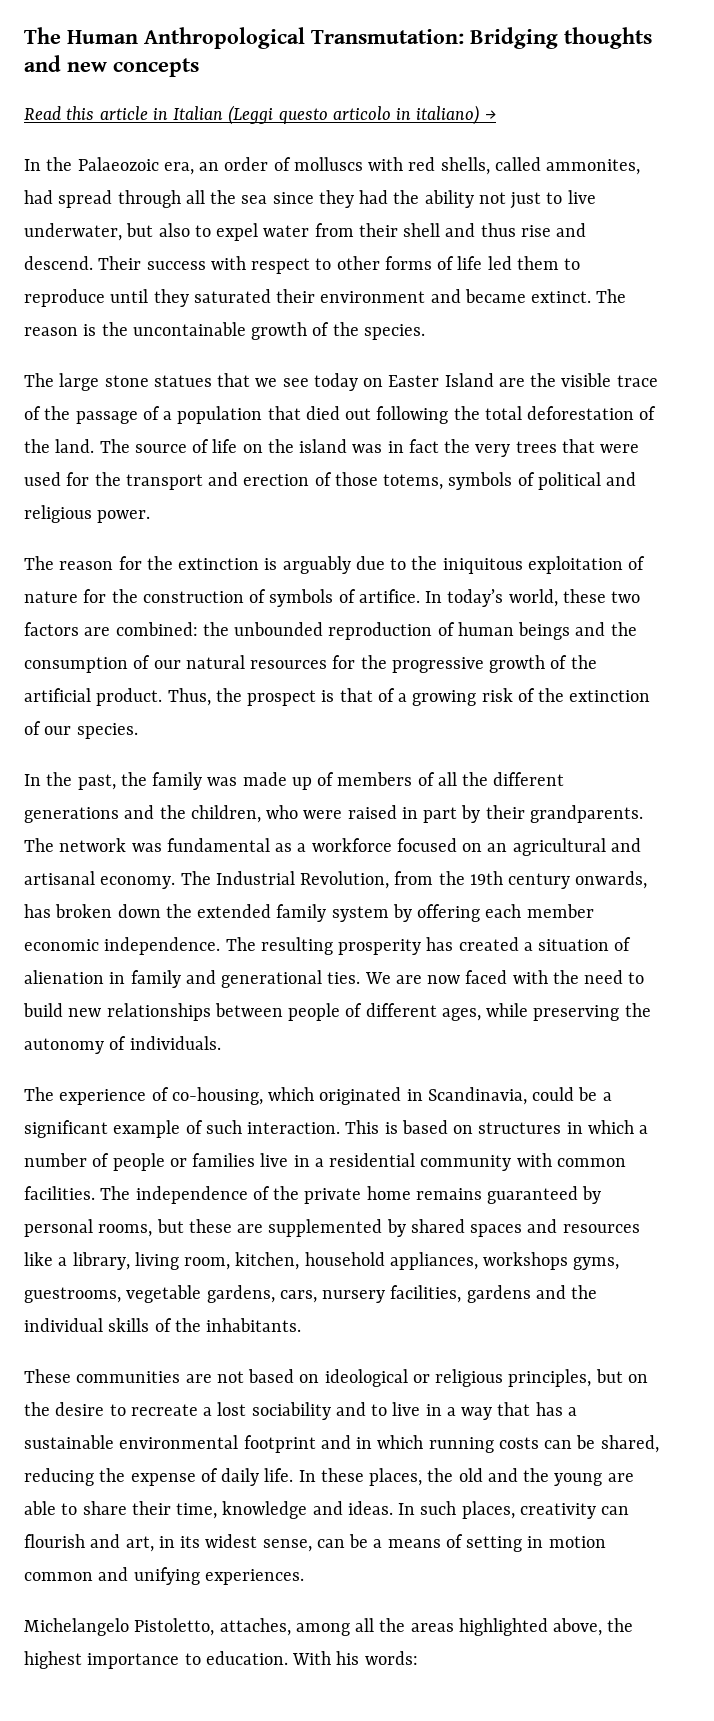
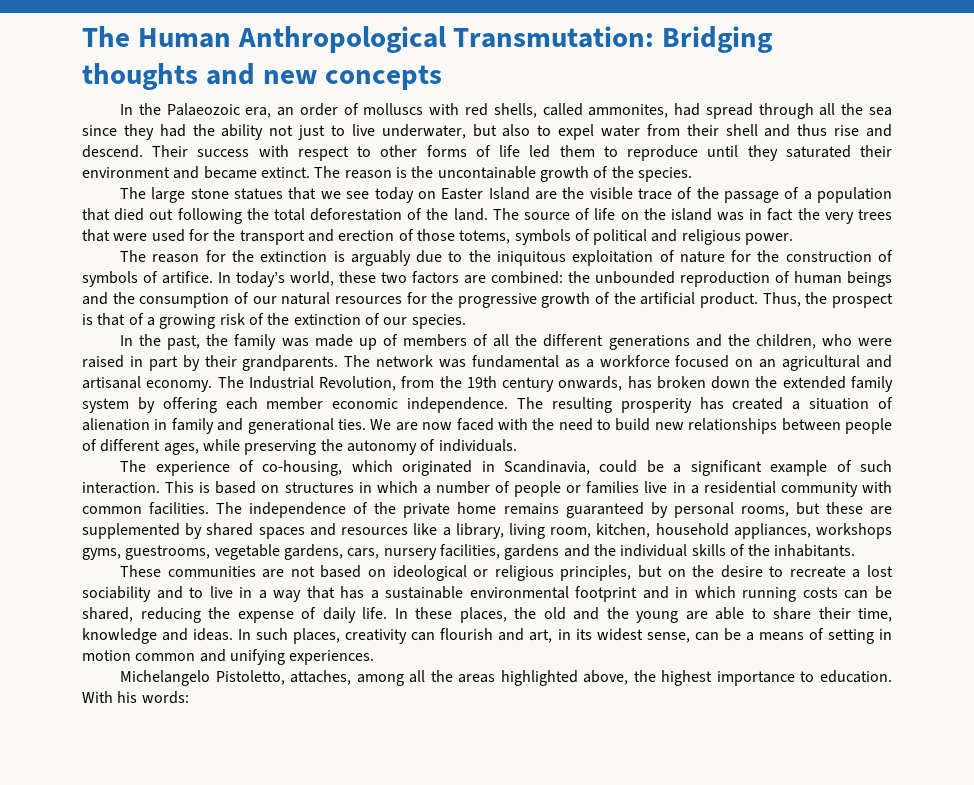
- Read this article in Italian (Leggi questo articolo in italiano) →

